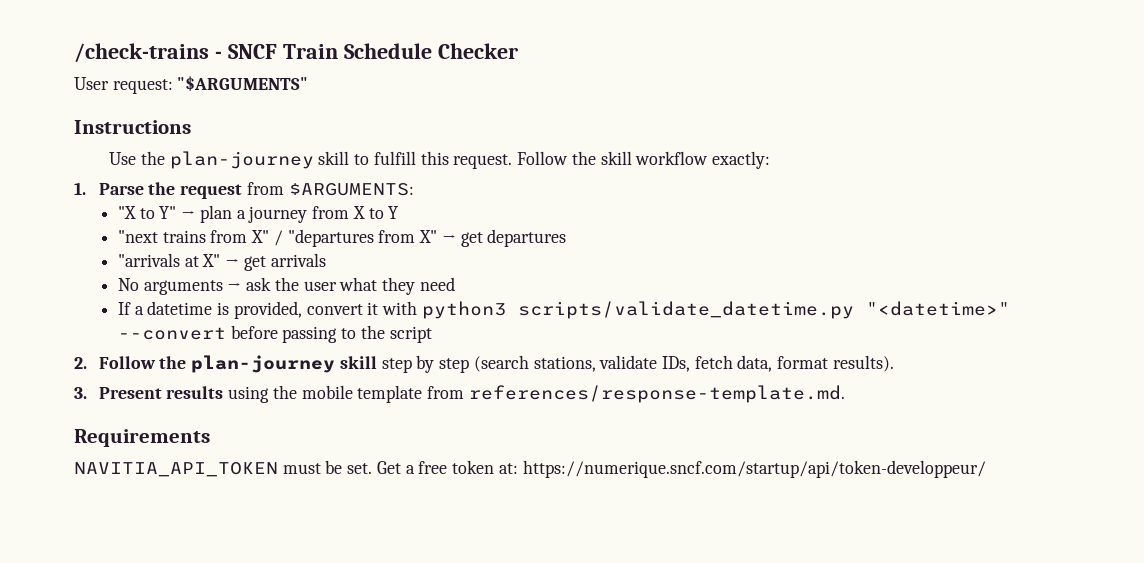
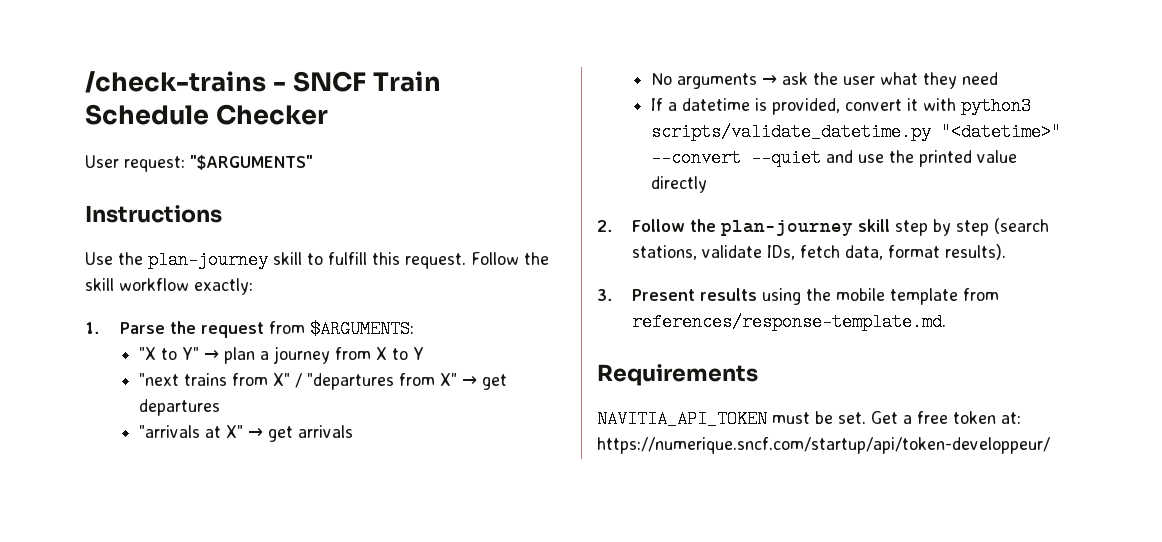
- If a datetime is provided, convert it with python3 scripts/validate_datetime.py "<datetime>" --convert before passing to the script
+ If a datetime is provided, convert it with python3 scripts/validate_datetime.py "<datetime>" --convert --quiet and use the printed value directly

